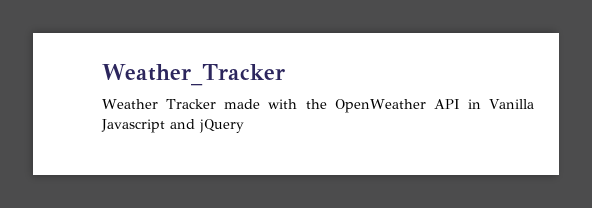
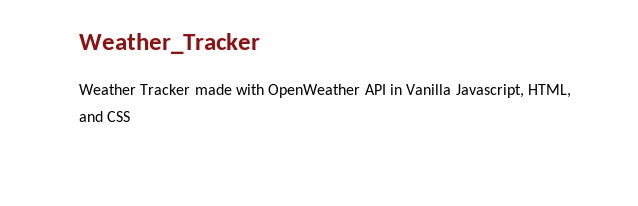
- Weather Tracker made with the OpenWeather API in Vanilla Javascript and jQuery
+ Weather Tracker made with OpenWeather API in Vanilla Javascript, HTML, and CSS

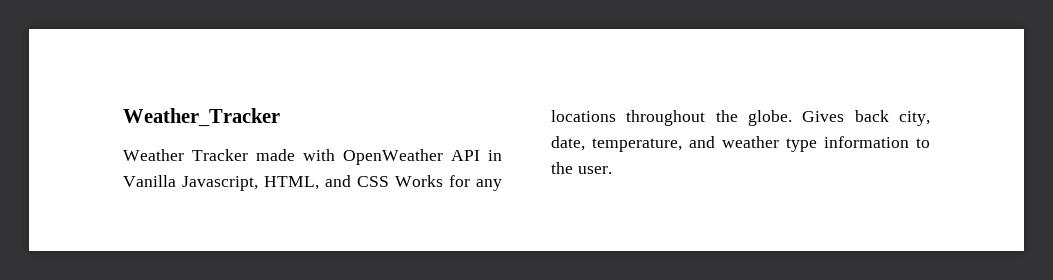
- Weather Tracker made with OpenWeather API in Vanilla Javascript, HTML, and CSS
+ Weather Tracker made with OpenWeather API in Vanilla Javascript, HTML, and CSS Works for any locations throughout the globe. Gives back city, date, temperature, and weather type information to the user.

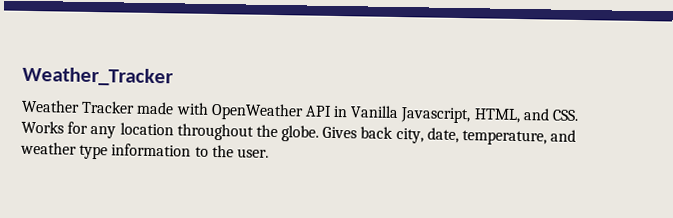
- Weather Tracker made with OpenWeather API in Vanilla Javascript, HTML, and CSS Works for any locations throughout the globe.
+ Weather Tracker made with OpenWeather API in Vanilla Javascript, HTML, and CSS. Works for any location throughout the globe.

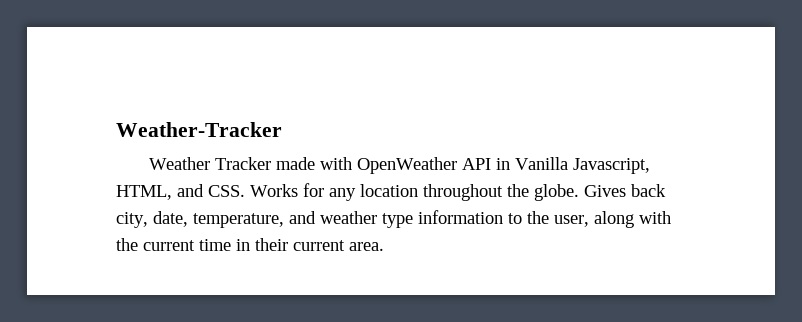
- Weather_Tracker
+ Weather-Tracker
- Gives back city, date, temperature, and weather type information to the user.
+ Gives back city, date, temperature, and weather type information to the user, along with the current time in their current area.

